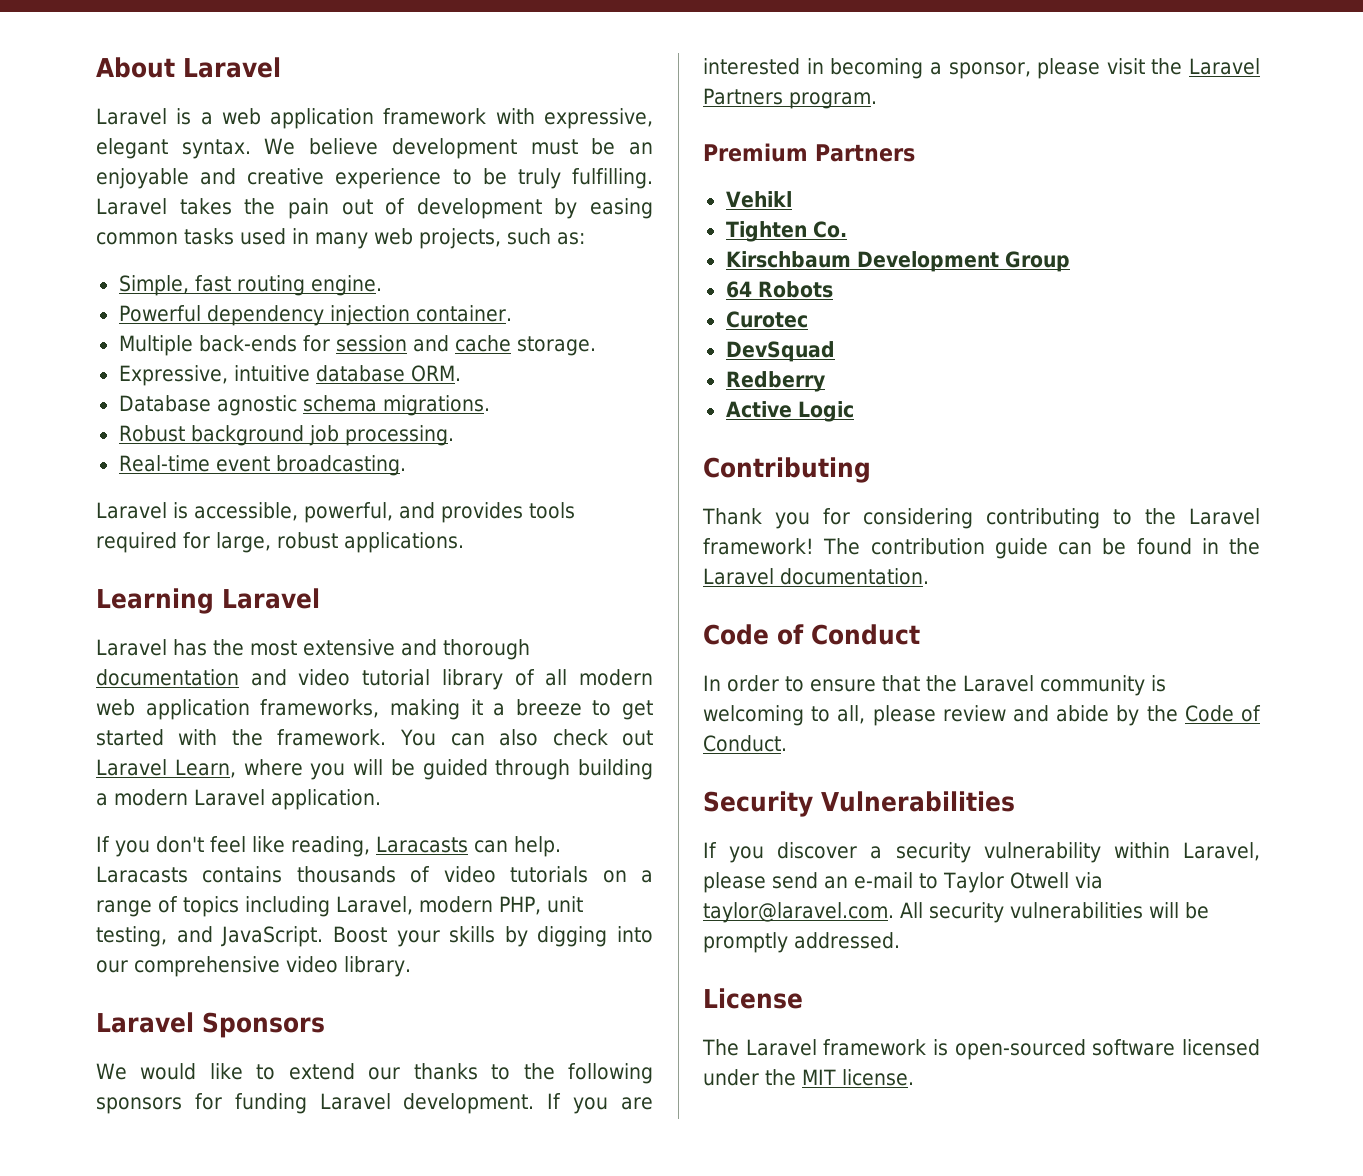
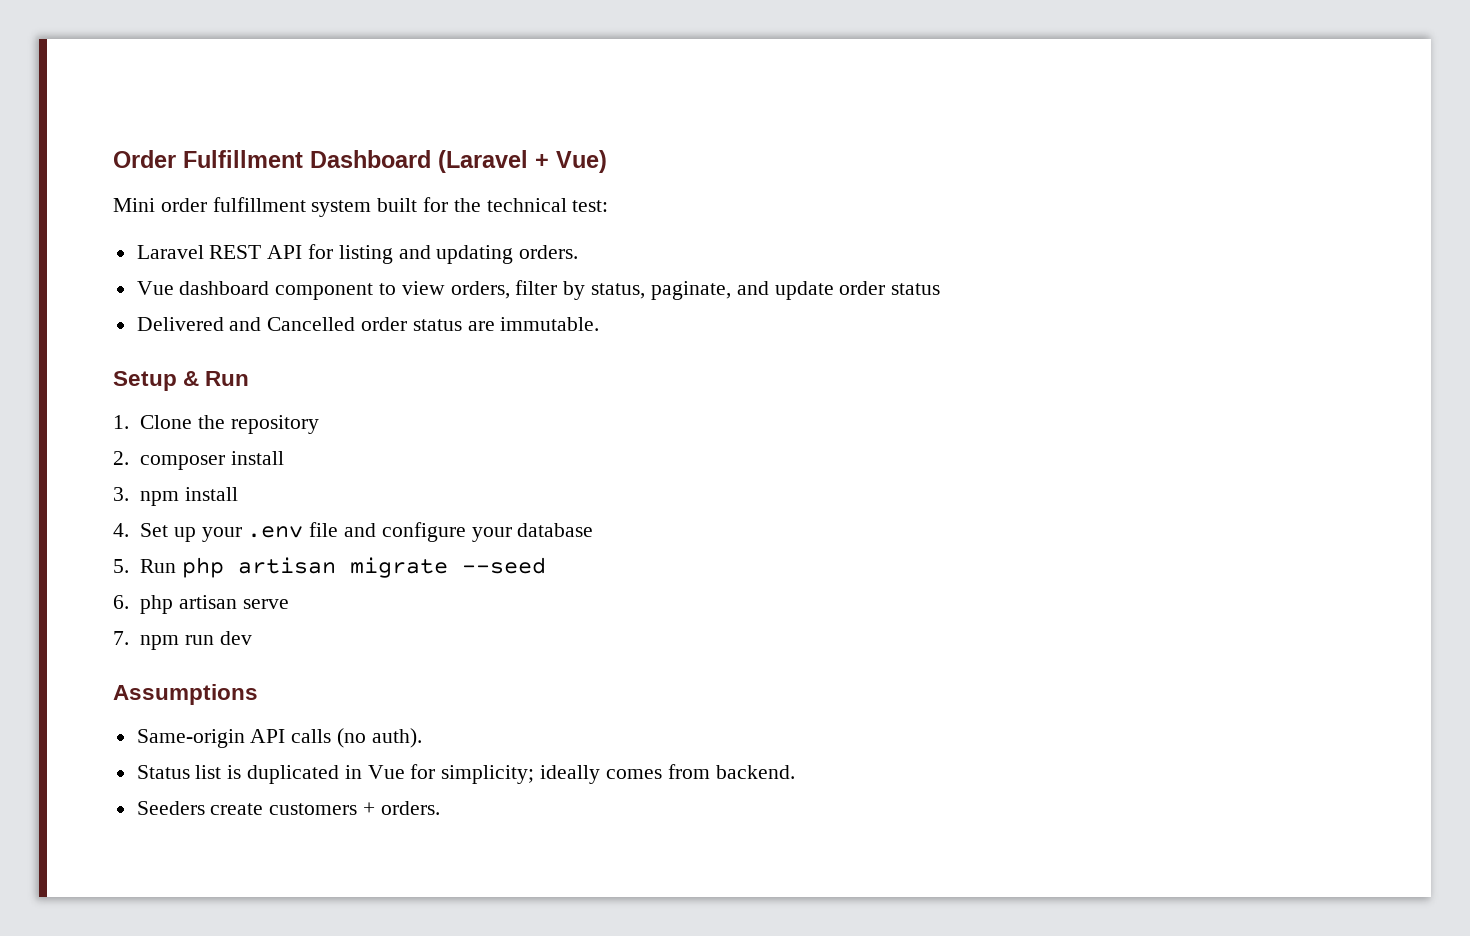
- About Laravel
- Laravel is a web application framework with expressive, elegant syntax. We believe development must be an enjoyable and creative experience to be truly fulfilling. Laravel takes the pain out of development by easing common tasks used in many web projects, such as:
- Simple, fast routing engine.
- Powerful dependency injection container.
- Multiple back-ends for session and cache storage.
- Expressive, intuitive database ORM.
- Database agnostic schema migrations.
- Robust background job processing.
- Real-time event broadcasting.
- Laravel is accessible, powerful, and provides tools required for large, robust applications.
- Learning Laravel
- Laravel has the most extensive and thorough documentation and video tutorial library of all modern web application frameworks, making it a breeze to get started with the framework. You can also check out Laravel Learn, where you will be guided through building a modern Laravel application.
- If you don't feel like reading, Laracasts can help. Laracasts contains thousands of video tutorials on a range of topics including Laravel, modern PHP, unit testing, and JavaScript. Boost your skills by digging into our comprehensive video library.
- Laravel Sponsors
- We would like to extend our thanks to the following sponsors for funding Laravel development. If you are interested in becoming a sponsor, please visit the Laravel Partners program.
- Premium Partners
- Vehikl
- Tighten Co.
- Kirschbaum Development Group
- 64 Robots
- Curotec
- DevSquad
- Redberry
- Active Logic
- Contributing
- Thank you for considering contributing to the Laravel framework! The contribution guide can be found in the Laravel documentation.
- Code of Conduct
- In order to ensure that the Laravel community is welcoming to all, please review and abide by the Code of Conduct.
- Security Vulnerabilities
- If you discover a security vulnerability within Laravel, please send an e-mail to Taylor Otwell via taylor@laravel.com. All security vulnerabilities will be promptly addressed.
- License
- The Laravel framework is open-sourced software licensed under the MIT license.
+ Order Fulfillment Dashboard (Laravel + Vue)
+ Mini order fulfillment system built for the technical test:
+ Laravel REST API for listing and updating orders.
+ Vue dashboard component to view orders, filter by status, paginate, and update order status
+ Delivered and Cancelled order status are immutable.
+ Setup & Run
+ 1. Clone the repository
+ 2. composer install
+ 3. npm install
+ 4. Set up your .env file and configure your database
+ 5. Run php artisan migrate --seed
+ 6. php artisan serve
+ 7. npm run dev
+ Assumptions
+ Same-origin API calls (no auth).
+ Status list is duplicated in Vue for simplicity; ideally comes from backend.
+ Seeders create customers + orders.

